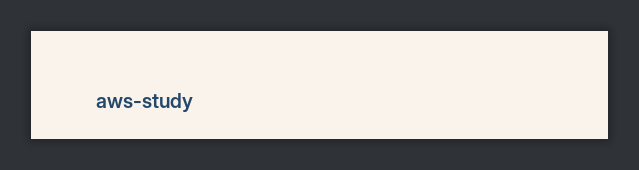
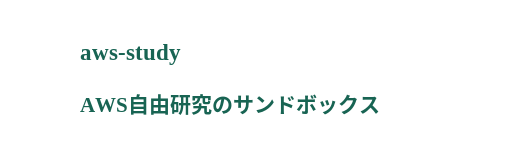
+ AWS自由研究のサンドボックス

